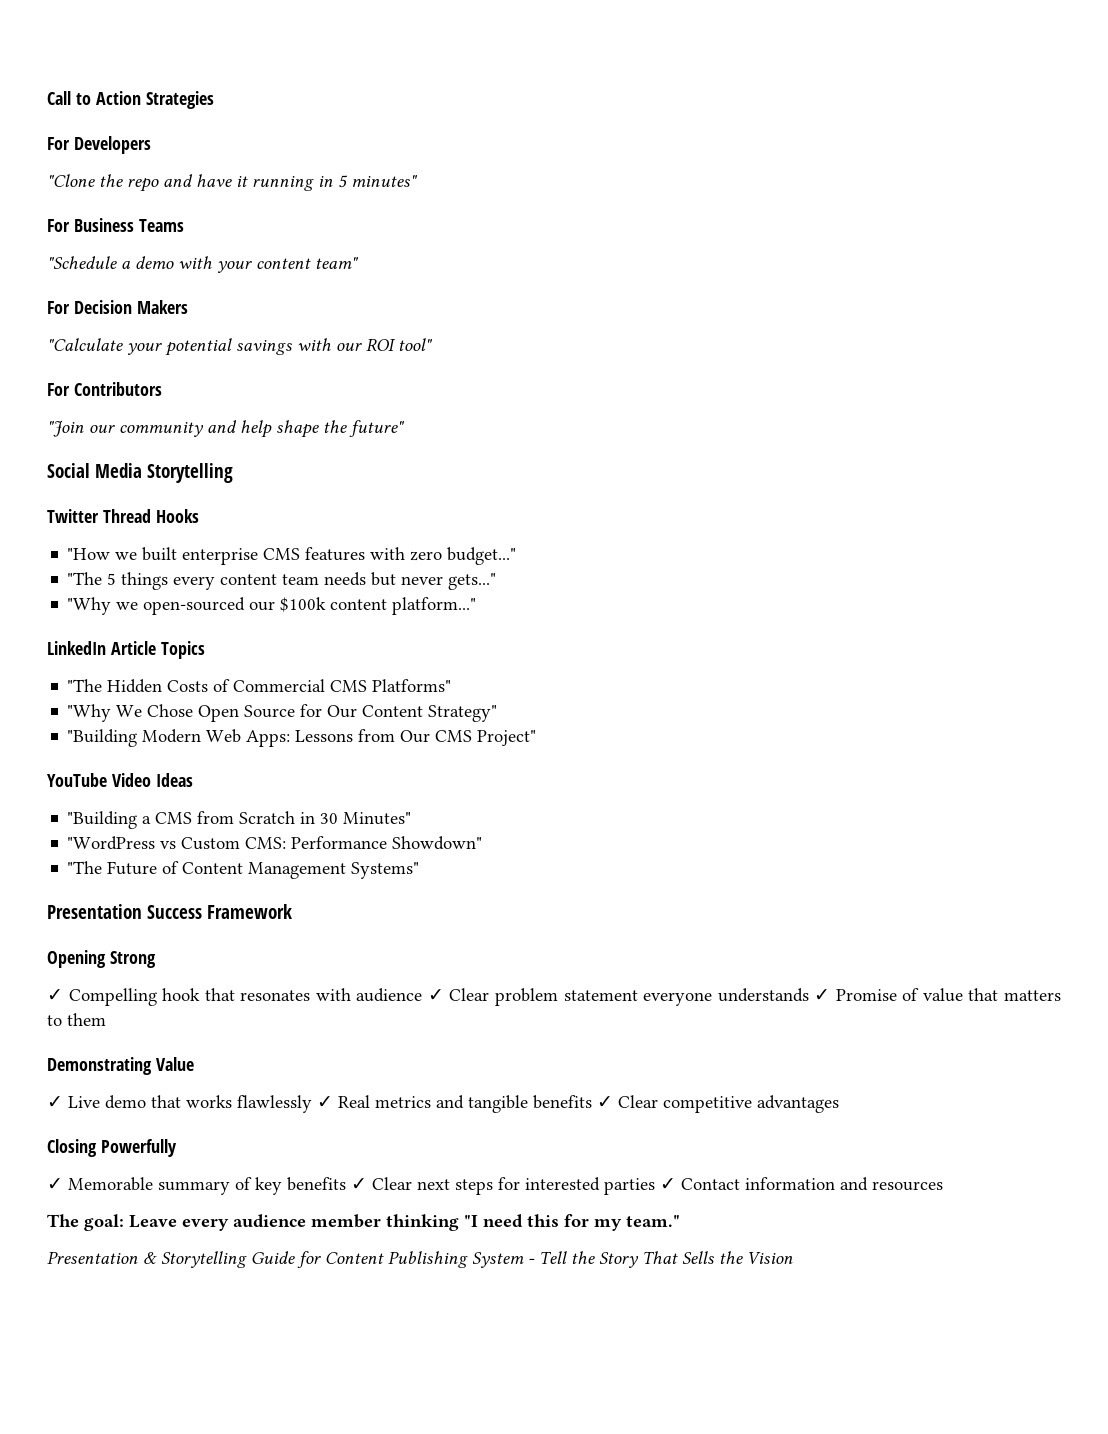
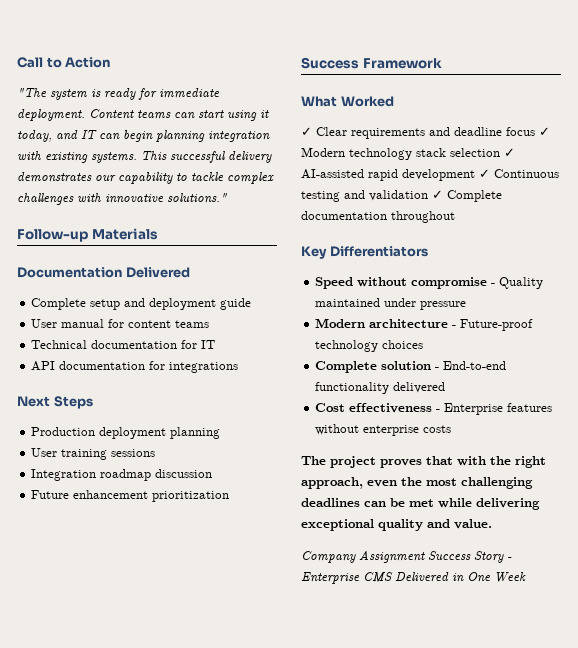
- Call to Action Strategies
- For Developers
- "Clone the repo and have it running in 5 minutes"
- For Business Teams
- "Schedule a demo with your content team"
- For Decision Makers
- "Calculate your potential savings with our ROI tool"
- For Contributors
- "Join our community and help shape the future"
- Social Media Storytelling
- Twitter Thread Hooks
- "How we built enterprise CMS features with zero budget..."
- "The 5 things every content team needs but never gets..."
- "Why we open-sourced our $100k content platform..."
- LinkedIn Article Topics
- "The Hidden Costs of Commercial CMS Platforms"
- "Why We Chose Open Source for Our Content Strategy"
- "Building Modern Web Apps: Lessons from Our CMS Project"
- YouTube Video Ideas
- "Building a CMS from Scratch in 30 Minutes"
- "WordPress vs Custom CMS: Performance Showdown"
- "The Future of Content Management Systems"
- Presentation Success Framework
+ Call to Action
+ "The system is ready for immediate deployment. Content teams can start using it today, and IT can begin planning integration with existing systems. This successful delivery demonstrates our capability to tackle complex challenges with innovative solutions."
+ Follow-up Materials
+ Documentation Delivered
+ Complete setup and deployment guide
+ User manual for content teams
+ Technical documentation for IT
+ API documentation for integrations
+ Next Steps
+ Production deployment planning
+ User training sessions
+ Integration roadmap discussion
+ Future enhancement prioritization
+ Success Framework
- Opening Strong
- ✓ Compelling hook that resonates with audience ✓ Clear problem statement everyone understands ✓ Promise of value that matters to them
- Demonstrating Value
- ✓ Live demo that works flawlessly ✓ Real metrics and tangible benefits ✓ Clear competitive advantages
- Closing Powerfully
- ✓ Memorable summary of key benefits ✓ Clear next steps for interested parties ✓ Contact information and resources
- The goal: Leave every audience member thinking "I need this for my team."
- Presentation & Storytelling Guide for Content Publishing System - Tell the Story That Sells the Vision
+ What Worked
+ ✓ Clear requirements and deadline focus ✓ Modern technology stack selection ✓ AI-assisted rapid development ✓ Continuous testing and validation ✓ Complete documentation throughout
+ Key Differentiators
+ Speed without compromise - Quality maintained under pressure
+ Modern architecture - Future-proof technology choices
+ Complete solution - End-to-end functionality delivered
+ Cost effectiveness - Enterprise features without enterprise costs
+ The project proves that with the right approach, even the most challenging deadlines can be met while delivering exceptional quality and value.
+ Company Assignment Success Story - Enterprise CMS Delivered in One Week

